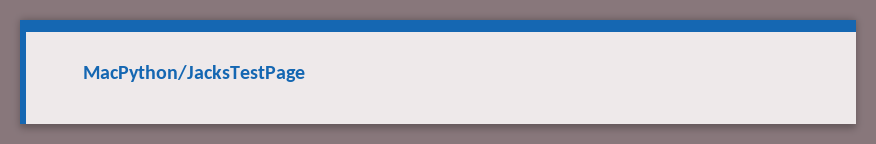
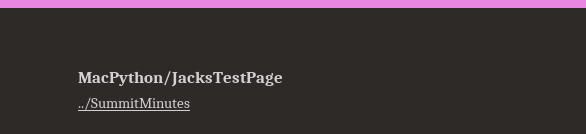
+ ../SummitMinutes

